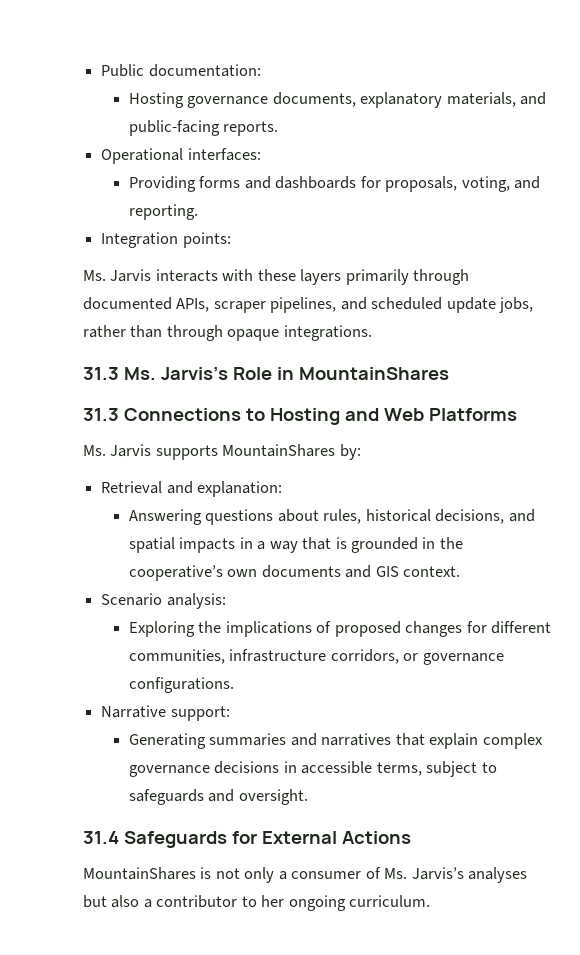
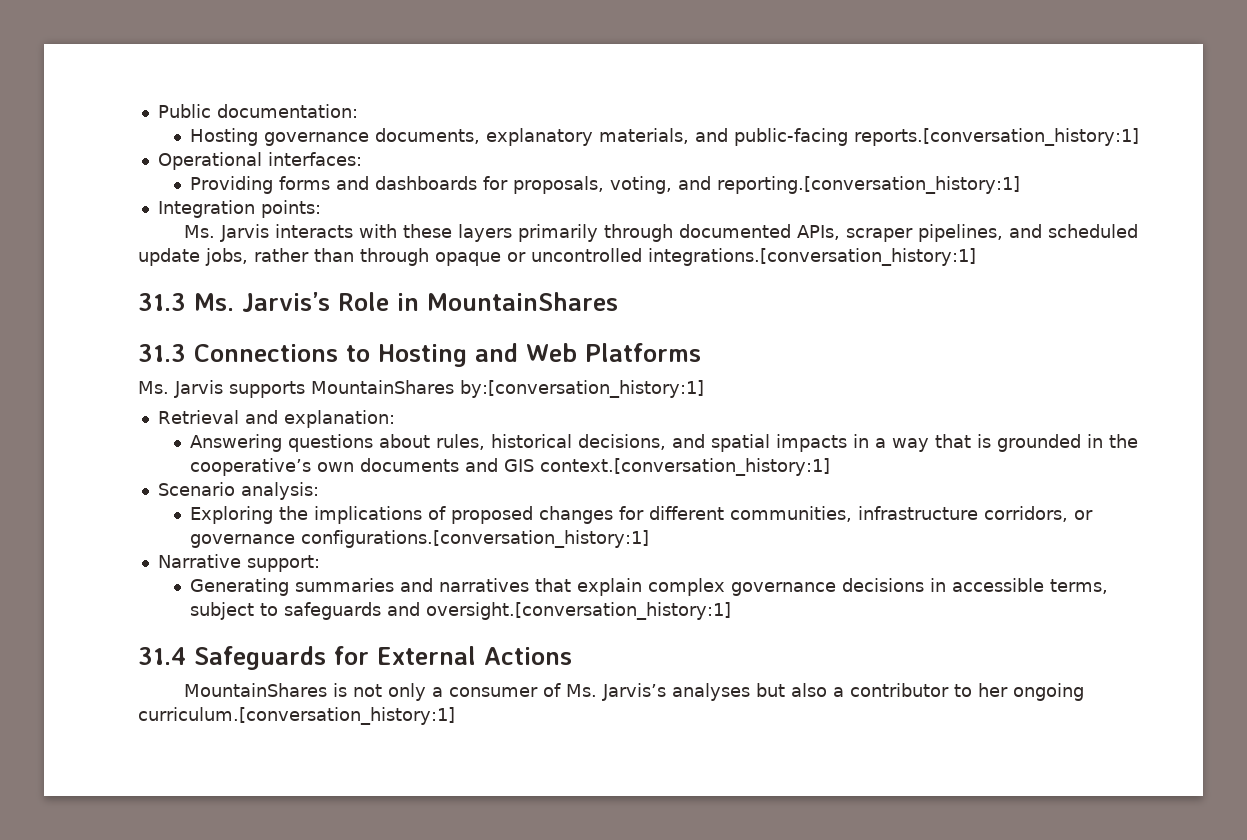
- Hosting governance documents, explanatory materials, and public-facing reports.
+ Hosting governance documents, explanatory materials, and public-facing reports.[conversation_history:1]
- Providing forms and dashboards for proposals, voting, and reporting.
+ Providing forms and dashboards for proposals, voting, and reporting.[conversation_history:1]
- Ms. Jarvis interacts with these layers primarily through documented APIs, scraper pipelines, and scheduled update jobs, rather than through opaque integrations.
+ Ms. Jarvis interacts with these layers primarily through documented APIs, scraper pipelines, and scheduled update jobs, rather than through opaque or uncontrolled integrations.[conversation_history:1]
- Ms. Jarvis supports MountainShares by:
+ Ms. Jarvis supports MountainShares by:[conversation_history:1]
- Answering questions about rules, historical decisions, and spatial impacts in a way that is grounded in the cooperative’s own documents and GIS context.
+ Answering questions about rules, historical decisions, and spatial impacts in a way that is grounded in the cooperative’s own documents and GIS context.[conversation_history:1]
- Exploring the implications of proposed changes for different communities, infrastructure corridors, or governance configurations.
+ Exploring the implications of proposed changes for different communities, infrastructure corridors, or governance configurations.[conversation_history:1]
- Generating summaries and narratives that explain complex governance decisions in accessible terms, subject to safeguards and oversight.
+ Generating summaries and narratives that explain complex governance decisions in accessible terms, subject to safeguards and oversight.[conversation_history:1]
- MountainShares is not only a consumer of Ms. Jarvis’s analyses but also a contributor to her ongoing curriculum.
+ MountainShares is not only a consumer of Ms. Jarvis’s analyses but also a contributor to her ongoing curriculum.[conversation_history:1]

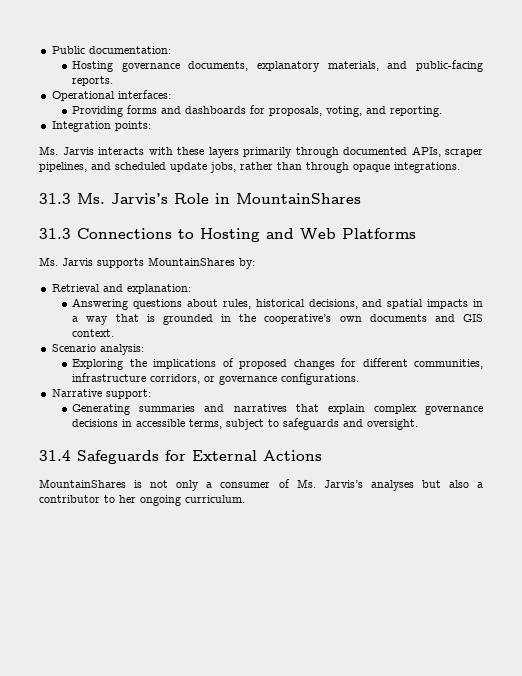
- Hosting governance documents, explanatory materials, and public-facing reports.[conversation_history:1]
+ Hosting governance documents, explanatory materials, and public-facing reports.
- Providing forms and dashboards for proposals, voting, and reporting.[conversation_history:1]
+ Providing forms and dashboards for proposals, voting, and reporting.
- Ms. Jarvis interacts with these layers primarily through documented APIs, scraper pipelines, and scheduled update jobs, rather than through opaque or uncontrolled integrations.[conversation_history:1]
+ Ms. Jarvis interacts with these layers primarily through documented APIs, scraper pipelines, and scheduled update jobs, rather than through opaque integrations.
- Ms. Jarvis supports MountainShares by:[conversation_history:1]
+ Ms. Jarvis supports MountainShares by:
- Answering questions about rules, historical decisions, and spatial impacts in a way that is grounded in the cooperative’s own documents and GIS context.[conversation_history:1]
+ Answering questions about rules, historical decisions, and spatial impacts in a way that is grounded in the cooperative’s own documents and GIS context.
- Exploring the implications of proposed changes for different communities, infrastructure corridors, or governance configurations.[conversation_history:1]
+ Exploring the implications of proposed changes for different communities, infrastructure corridors, or governance configurations.
- Generating summaries and narratives that explain complex governance decisions in accessible terms, subject to safeguards and oversight.[conversation_history:1]
+ Generating summaries and narratives that explain complex governance decisions in accessible terms, subject to safeguards and oversight.
- MountainShares is not only a consumer of Ms. Jarvis’s analyses but also a contributor to her ongoing curriculum.[conversation_history:1]
+ MountainShares is not only a consumer of Ms. Jarvis’s analyses but also a contributor to her ongoing curriculum.

